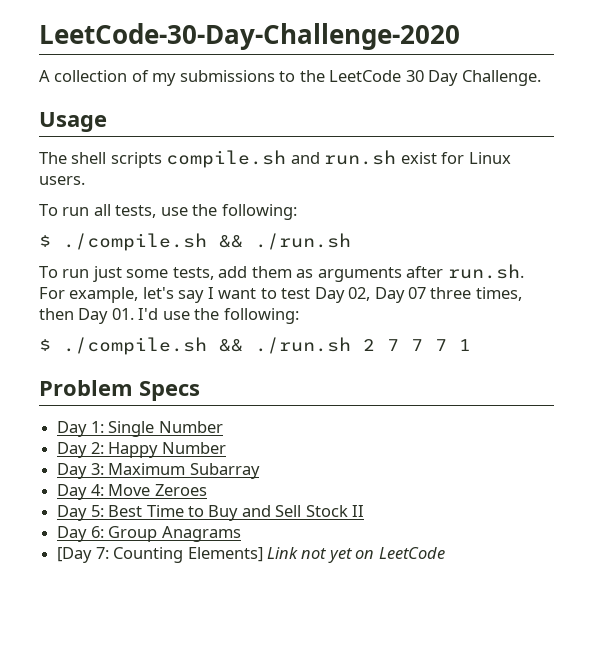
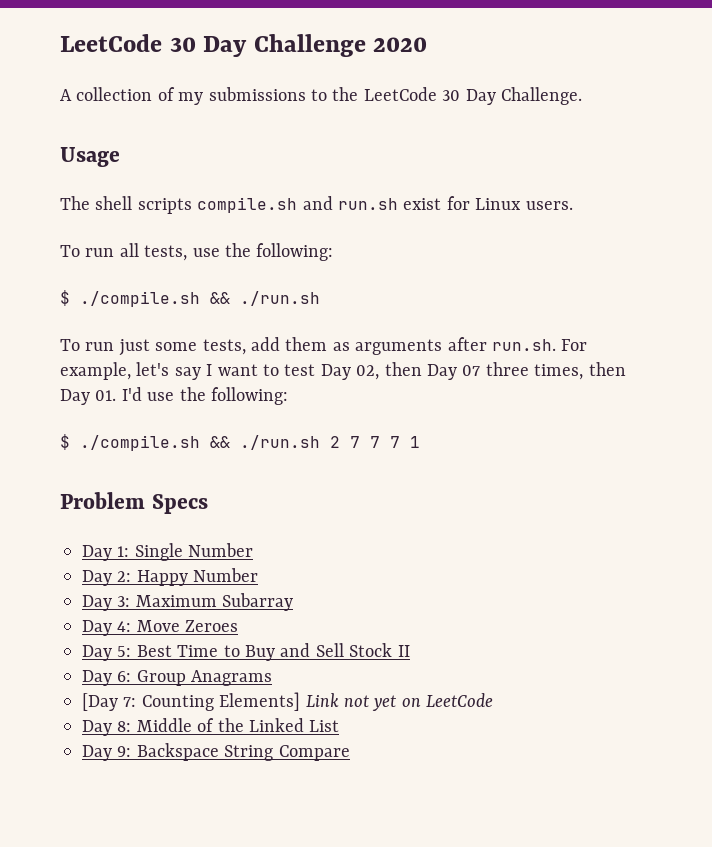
- LeetCode-30-Day-Challenge-2020
+ LeetCode 30 Day Challenge 2020
- To run just some tests, add them as arguments after run.sh. For example, let's say I want to test Day 02, Day 07 three times, then Day 01. I'd use the following:
+ To run just some tests, add them as arguments after run.sh. For example, let's say I want to test Day 02, then Day 07 three times, then Day 01. I'd use the following:
+ Day 8: Middle of the Linked List
+ Day 9: Backspace String Compare

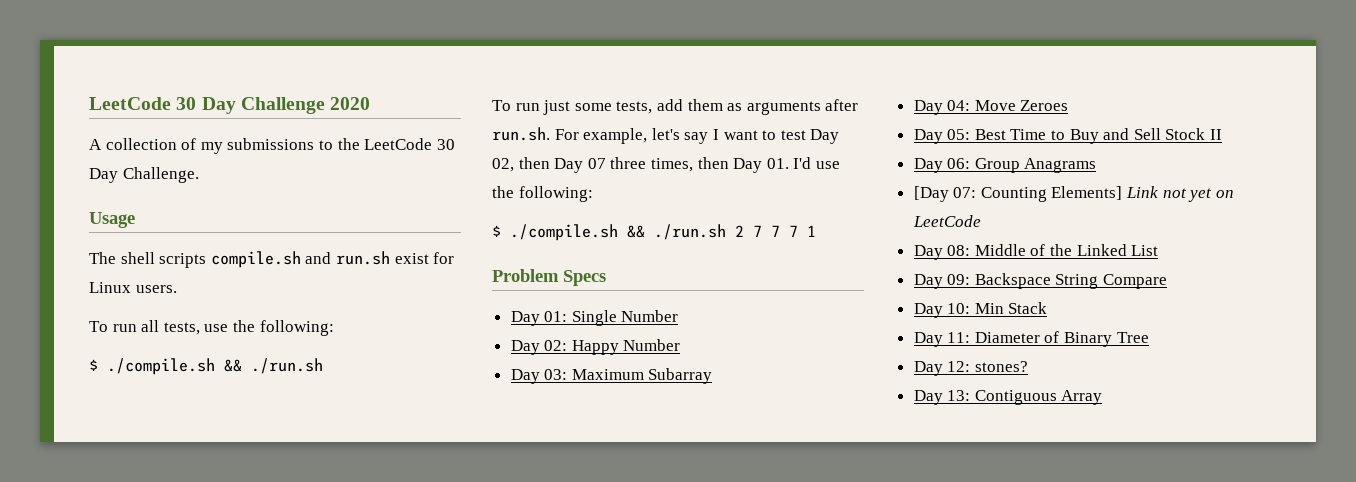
- Day 1: Single Number
+ Day 01: Single Number
- Day 2: Happy Number
+ Day 02: Happy Number
- Day 3: Maximum Subarray
+ Day 03: Maximum Subarray
- Day 4: Move Zeroes
+ Day 04: Move Zeroes
- Day 5: Best Time to Buy and Sell Stock II
+ Day 05: Best Time to Buy and Sell Stock II
- Day 6: Group Anagrams
+ Day 06: Group Anagrams
- [Day 7: Counting Elements] Link not yet on LeetCode
+ [Day 07: Counting Elements] Link not yet on LeetCode
- Day 8: Middle of the Linked List
+ Day 08: Middle of the Linked List
- Day 9: Backspace String Compare
+ Day 09: Backspace String Compare
+ Day 10: Min Stack
+ Day 11: Diameter of Binary Tree
+ Day 12: stones?
+ Day 13: Contiguous Array

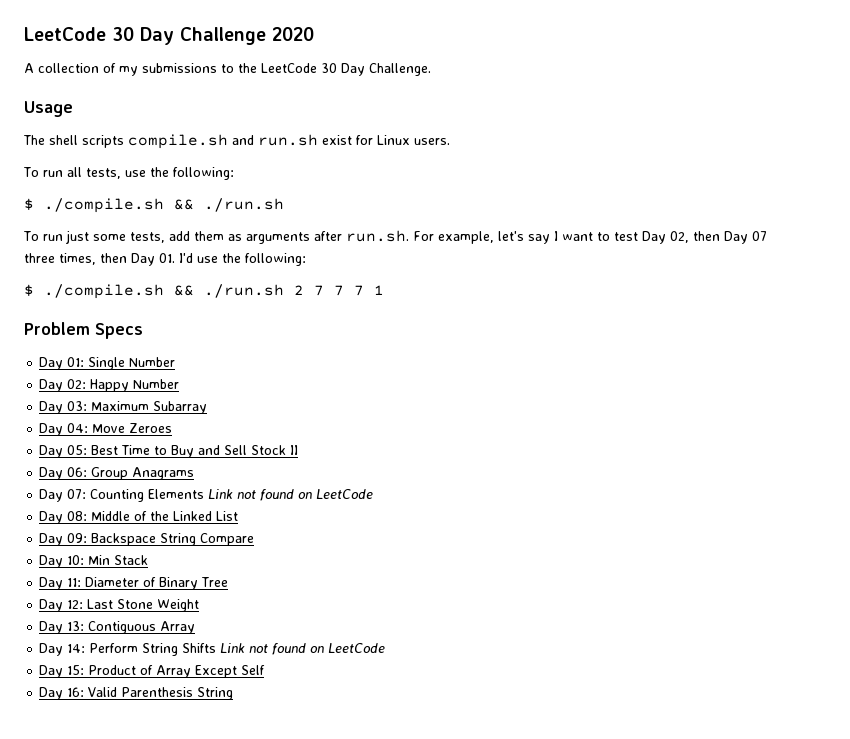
- [Day 07: Counting Elements] Link not yet on LeetCode
+ Day 07: Counting Elements Link not found on LeetCode
- Day 12: stones?
+ Day 12: Last Stone Weight
+ Day 14: Perform String Shifts Link not found on LeetCode
+ Day 15: Product of Array Except Self
+ Day 16: Valid Parenthesis String

